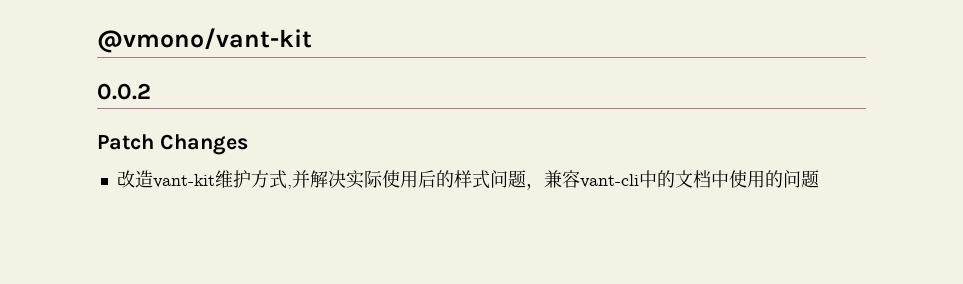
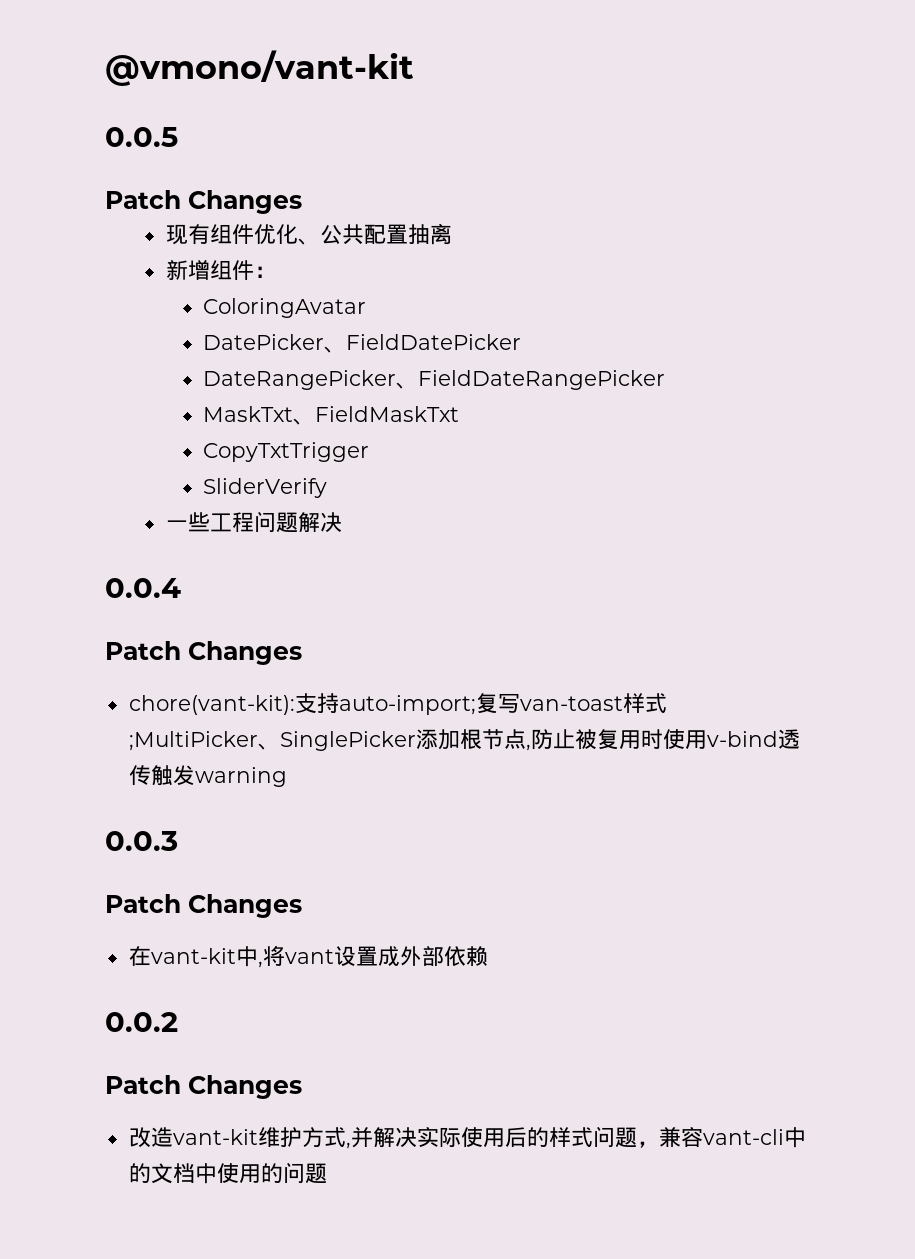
+ 0.0.5
+ Patch Changes
+ 现有组件优化、公共配置抽离
+ 新增组件：
+ ColoringAvatar
+ DatePicker、FieldDatePicker
+ DateRangePicker、FieldDateRangePicker
+ MaskTxt、FieldMaskTxt
+ CopyTxtTrigger
+ SliderVerify
+ 一些工程问题解决
+ 0.0.4
+ Patch Changes
+ chore(vant-kit):支持auto-import;复写van-toast样式;MultiPicker、SinglePicker添加根节点,防止被复用时使用v-bind透传触发warning
+ 0.0.3
+ Patch Changes
+ 在vant-kit中,将vant设置成外部依赖

